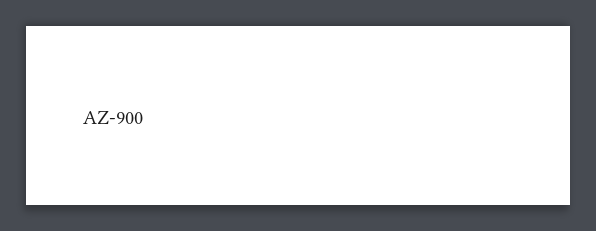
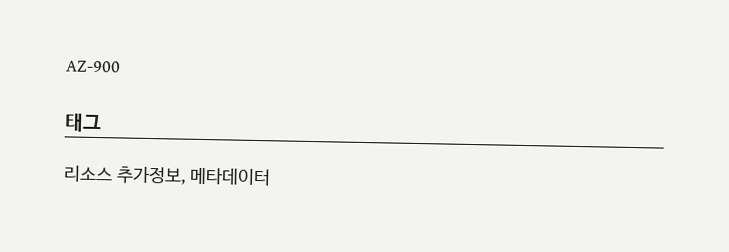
+ 태그
+ 리소스 추가정보, 메타데이터

